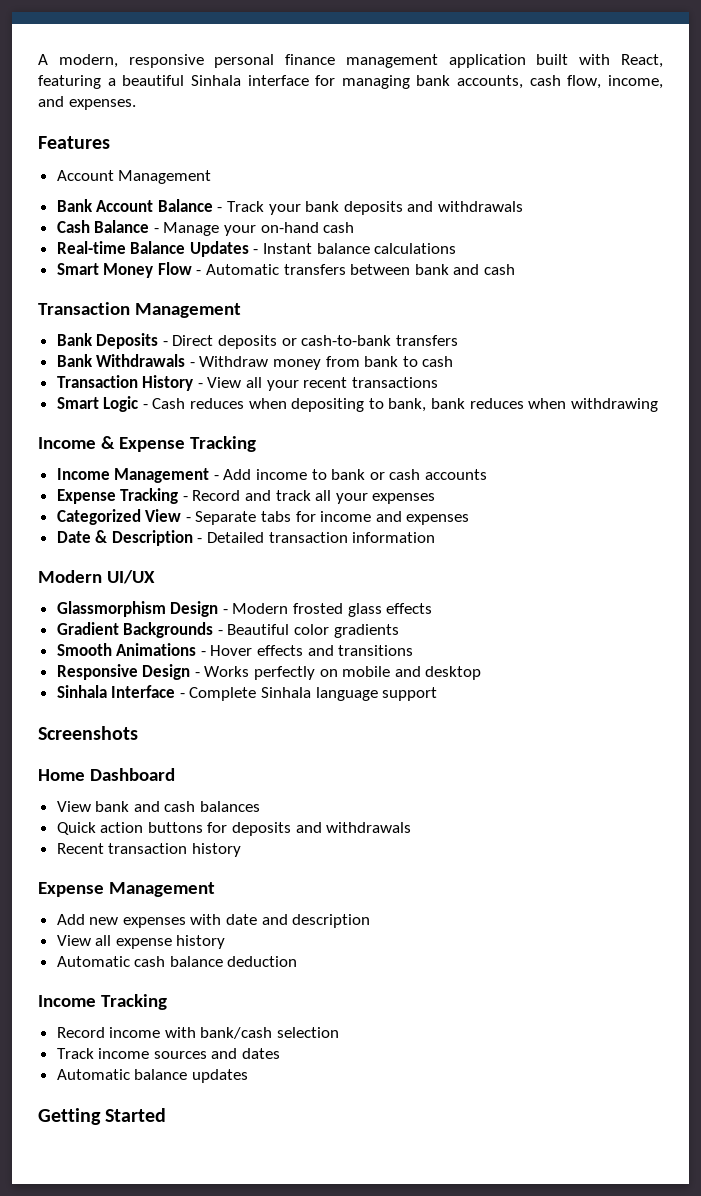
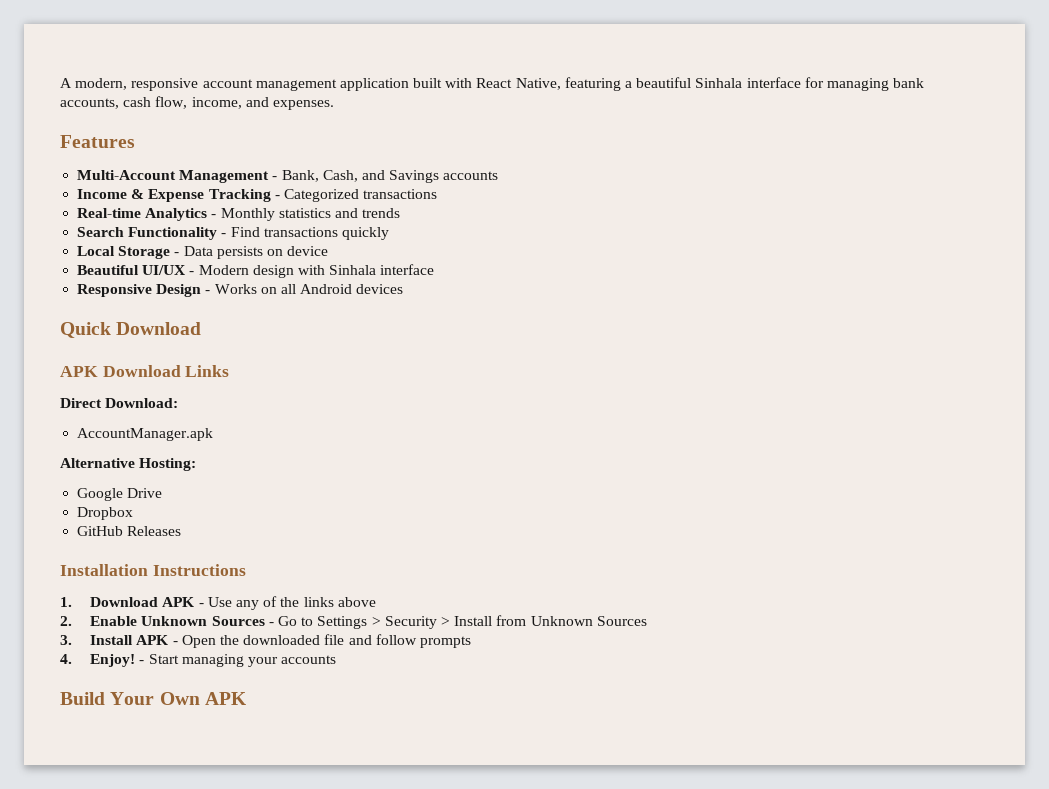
- A modern, responsive personal finance management application built with React, featuring a beautiful Sinhala interface for managing bank accounts, cash flow, income, and expenses.
+ A modern, responsive account management application built with React Native, featuring a beautiful Sinhala interface for managing bank accounts, cash flow, income, and expenses.
- Account Management
- Bank Account Balance - Track your bank deposits and withdrawals
- Cash Balance - Manage your on-hand cash
- Real-time Balance Updates - Instant balance calculations
- Smart Money Flow - Automatic transfers between bank and cash
- Transaction Management
- Bank Deposits - Direct deposits or cash-to-bank transfers
- Bank Withdrawals - Withdraw money from bank to cash
- Transaction History - View all your recent transactions
- Smart Logic - Cash reduces when depositing to bank, bank reduces when withdrawing
- Income & Expense Tracking
- Income Management - Add income to bank or cash accounts
- Expense Tracking - Record and track all your expenses
- Categorized View - Separate tabs for income and expenses
- Date & Description - Detailed transaction information
- Modern UI/UX
- Glassmorphism Design - Modern frosted glass effects
- Gradient Backgrounds - Beautiful color gradients
- Smooth Animations - Hover effects and transitions
- Responsive Design - Works perfectly on mobile and desktop
- Sinhala Interface - Complete Sinhala language support
- Screenshots
- Home Dashboard
- View bank and cash balances
- Quick action buttons for deposits and withdrawals
- Recent transaction history
- Expense Management
- Add new expenses with date and description
- View all expense history
- Automatic cash balance deduction
- Income Tracking
- Record income with bank/cash selection
- Track income sources and dates
- Automatic balance updates
- Getting Started
+ Multi-Account Management - Bank, Cash, and Savings accounts
+ Income & Expense Tracking - Categorized transactions
+ Real-time Analytics - Monthly statistics and trends
+ Search Functionality - Find transactions quickly
+ Local Storage - Data persists on device
+ Beautiful UI/UX - Modern design with Sinhala interface
+ Responsive Design - Works on all Android devices
+ Quick Download
+ APK Download Links
+ Direct Download:
+ AccountManager.apk
+ Alternative Hosting:
+ Google Drive
+ Dropbox
+ GitHub Releases
+ Installation Instructions
+ 1. Download APK - Use any of the links above
+ 2. Enable Unknown Sources - Go to Settings > Security > Install from Unknown Sources
+ 3. Install APK - Open the downloaded file and follow prompts
+ 4. Enjoy! - Start managing your accounts
+ Build Your Own APK

